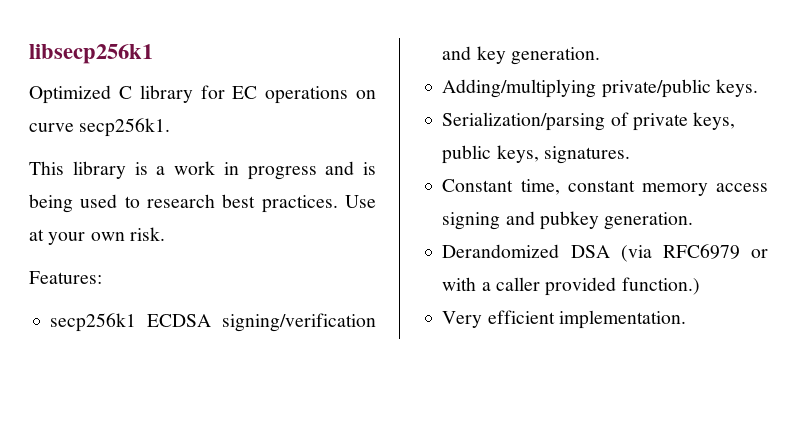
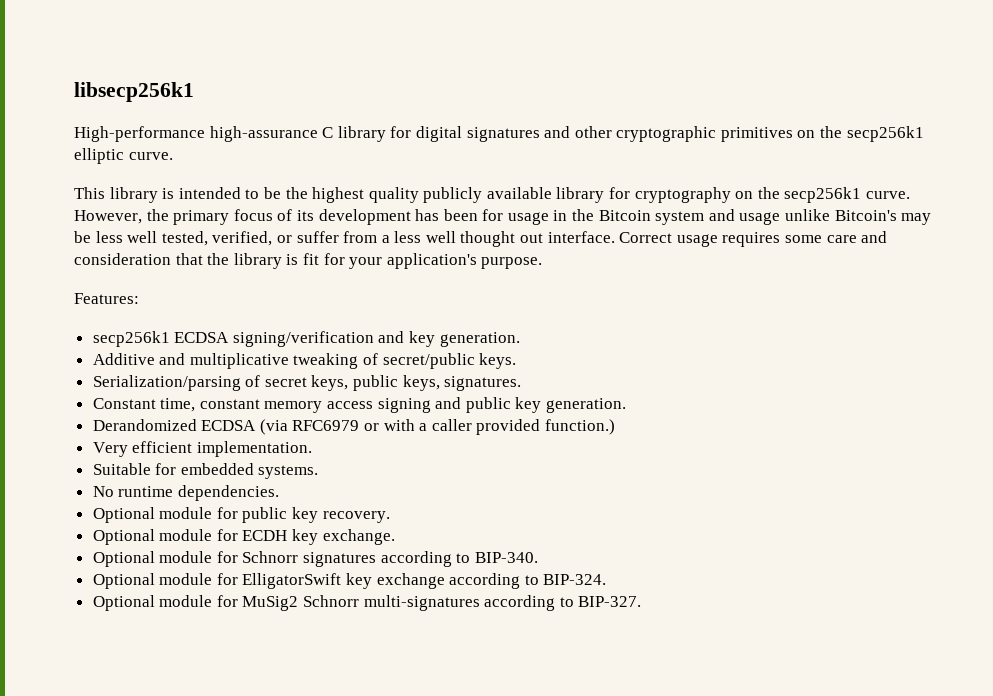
- Optimized C library for EC operations on curve secp256k1.
- This library is a work in progress and is being used to research best practices. Use at your own risk.
+ High-performance high-assurance C library for digital signatures and other cryptographic primitives on the secp256k1 elliptic curve.
+ This library is intended to be the highest quality publicly available library for cryptography on the secp256k1 curve. However, the primary focus of its development has been for usage in the Bitcoin system and usage unlike Bitcoin's may be less well tested, verified, or suffer from a less well thought out interface. Correct usage requires some care and consideration that the library is fit for your application's purpose.
- Adding/multiplying private/public keys.
+ Additive and multiplicative tweaking of secret/public keys.
- Serialization/parsing of private keys, public keys, signatures.
+ Serialization/parsing of secret keys, public keys, signatures.
- Constant time, constant memory access signing and pubkey generation.
+ Constant time, constant memory access signing and public key generation.
- Derandomized DSA (via RFC6979 or with a caller provided function.)
+ Derandomized ECDSA (via RFC6979 or with a caller provided function.)
+ Suitable for embedded systems.
+ No runtime dependencies.
+ Optional module for public key recovery.
+ Optional module for ECDH key exchange.
+ Optional module for Schnorr signatures according to BIP-340.
+ Optional module for ElligatorSwift key exchange according to BIP-324.
+ Optional module for MuSig2 Schnorr multi-signatures according to BIP-327.

